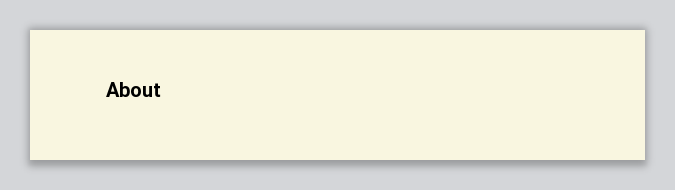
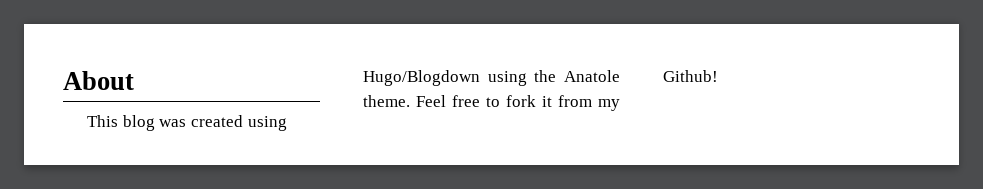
+ This blog was created using Hugo/Blogdown using the Anatole theme. Feel free to fork it from my Github!

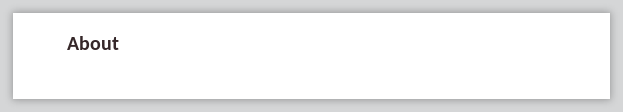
- This blog was created using Hugo/Blogdown using the Anatole theme. Feel free to fork it from my Github!

